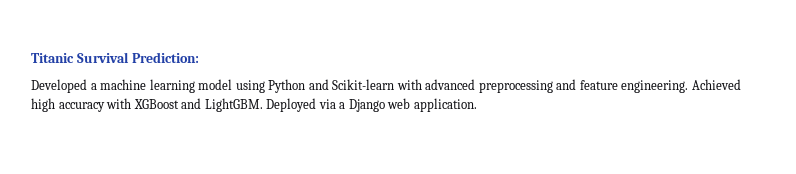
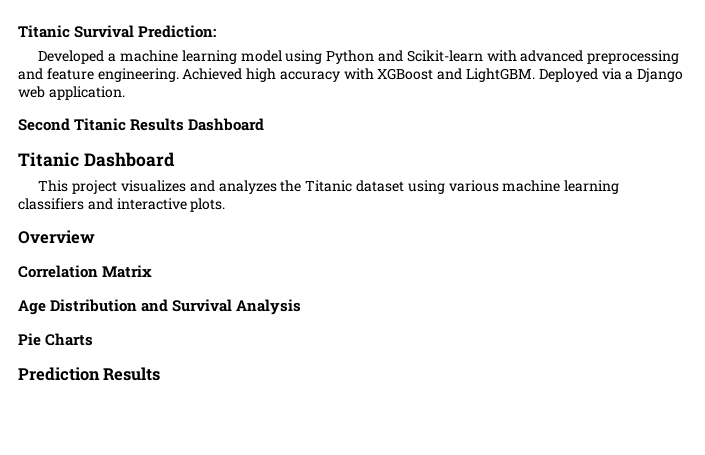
+ Second Titanic Results Dashboard
+ Titanic Dashboard
+ This project visualizes and analyzes the Titanic dataset using various machine learning classifiers and interactive plots.
+ Overview
+ Correlation Matrix
+ Age Distribution and Survival Analysis
+ Pie Charts
+ Prediction Results

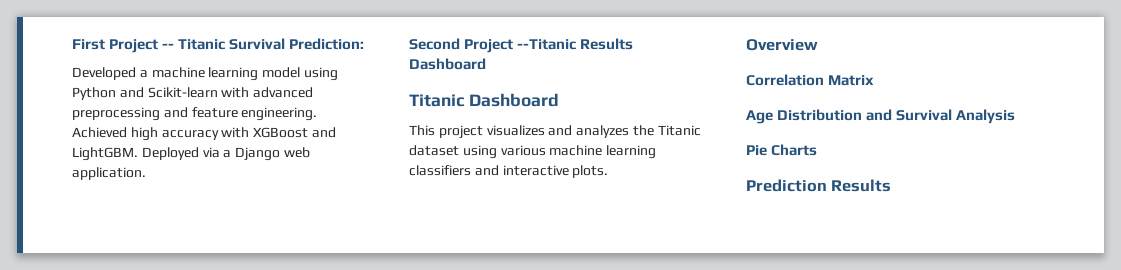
- Titanic Survival Prediction:
+ First Project -- Titanic Survival Prediction:
- Second Titanic Results Dashboard
+ Second Project --Titanic Results Dashboard

